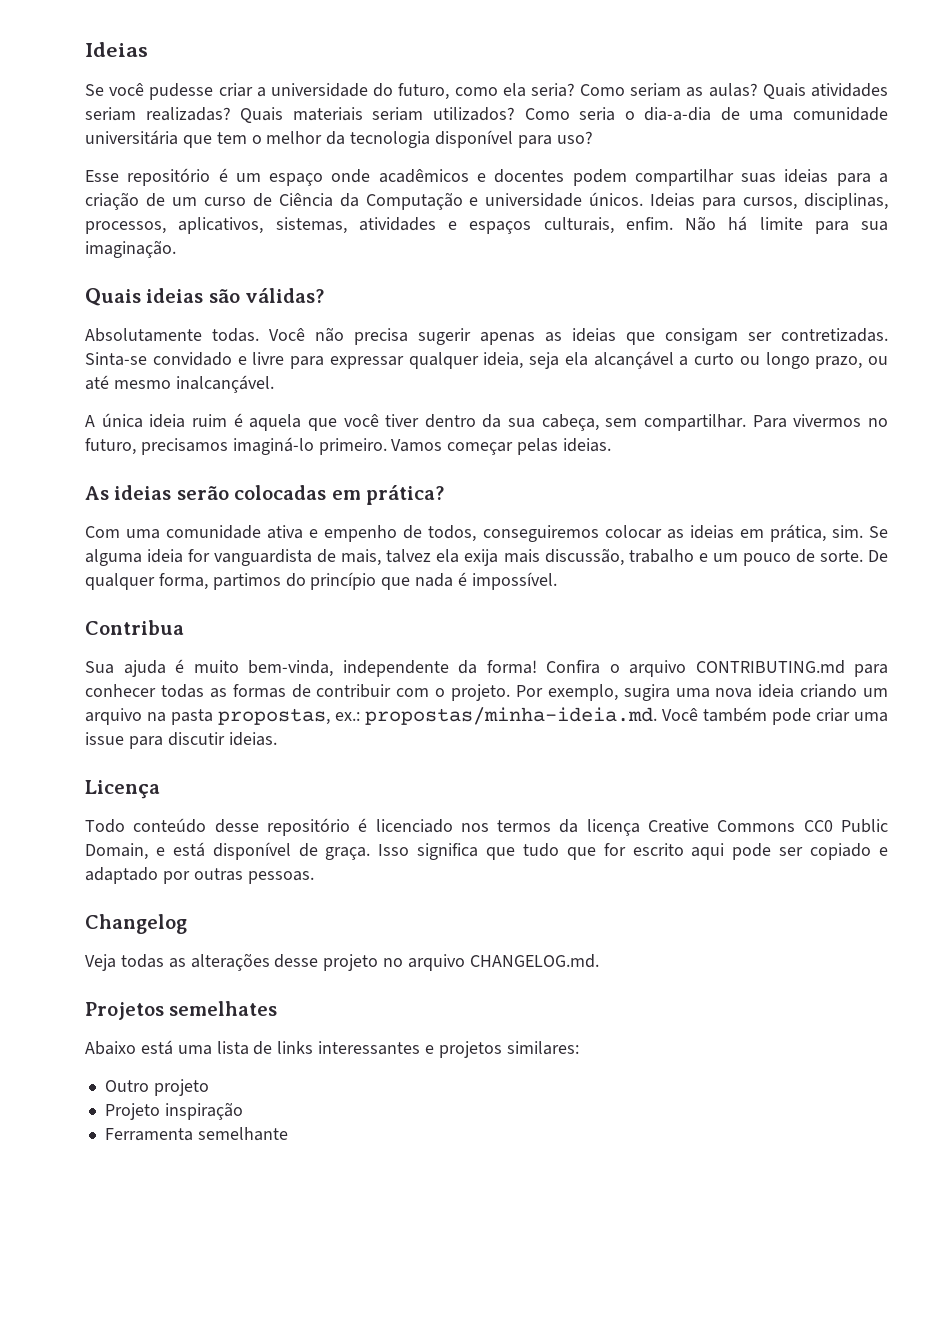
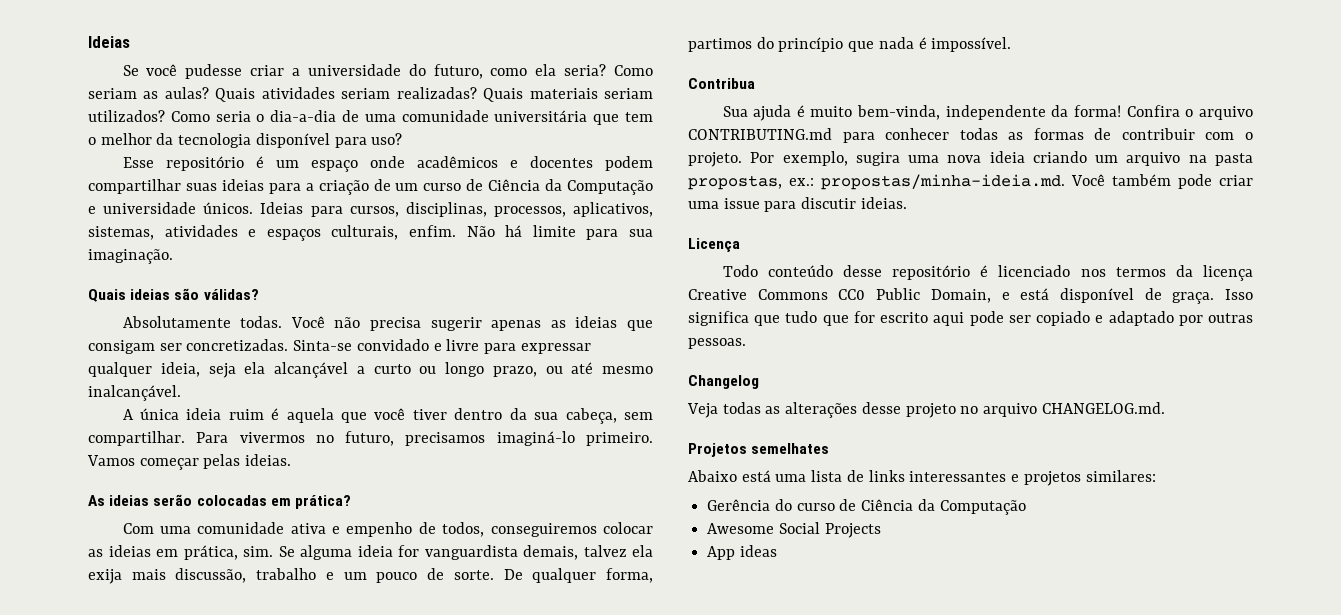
- Você não precisa sugerir apenas as ideias que consigam ser contretizadas.
+ Você não precisa sugerir apenas as ideias que consigam ser concretizadas.
- Se alguma ideia for vanguardista de mais, talvez ela exija mais discussão, trabalho e um pouco de sorte.
+ Se alguma ideia for vanguardista demais, talvez ela exija mais discussão, trabalho e um pouco de sorte.
- Outro projeto
- Projeto inspiração
- Ferramenta semelhante
+ Gerência do curso de Ciência da Computação
+ Awesome Social Projects
+ App ideas

